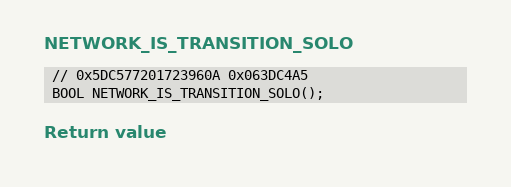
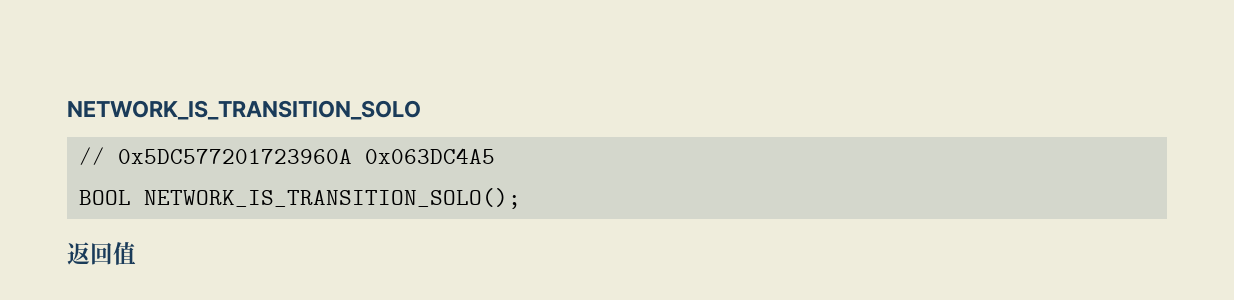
- Return value
+ 返回值

